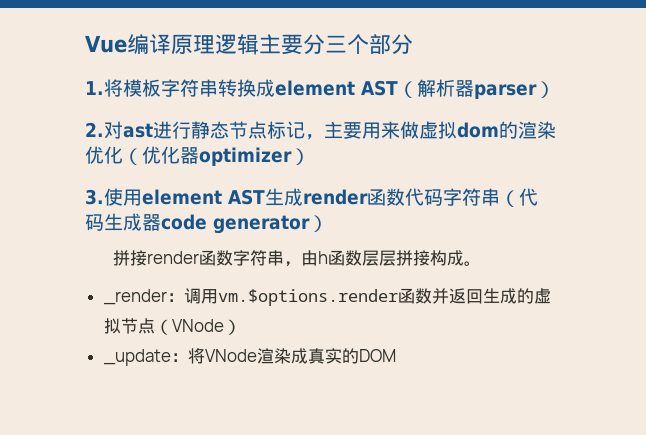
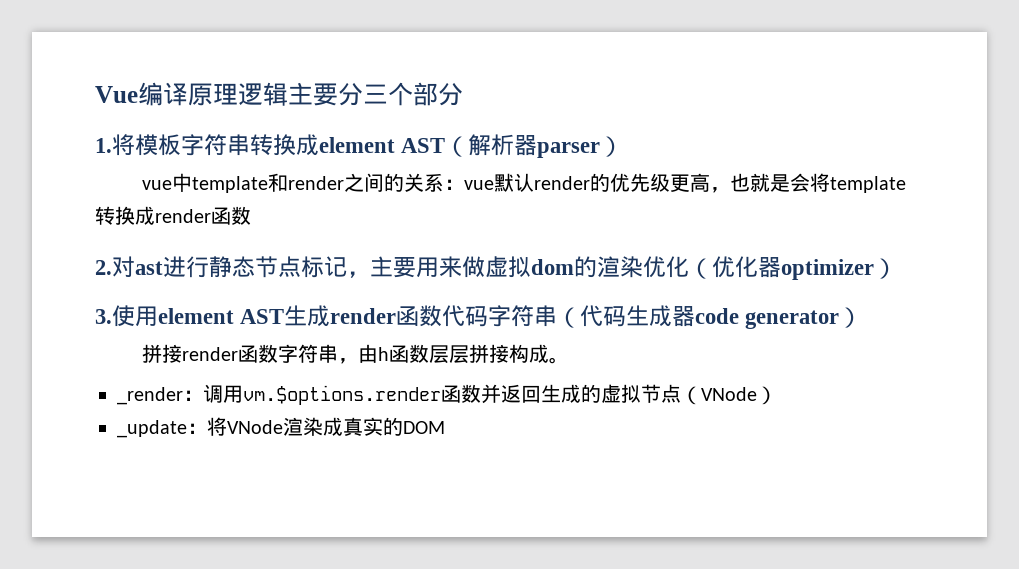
+ vue中template和render之间的关系：vue默认render的优先级更高，也就是会将template转换成render函数

